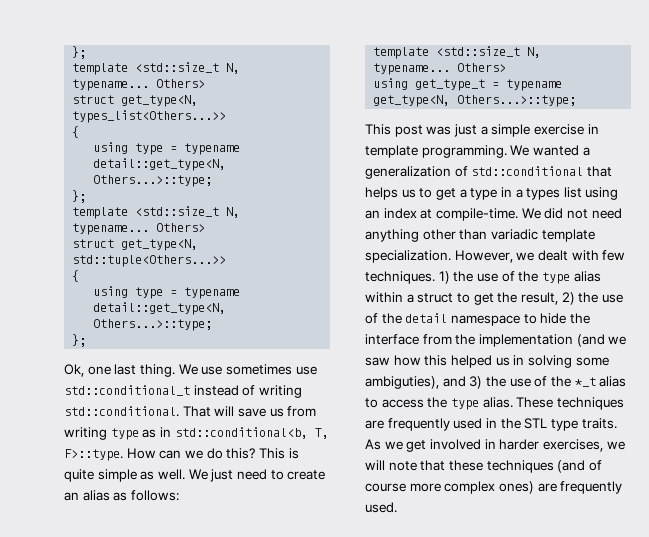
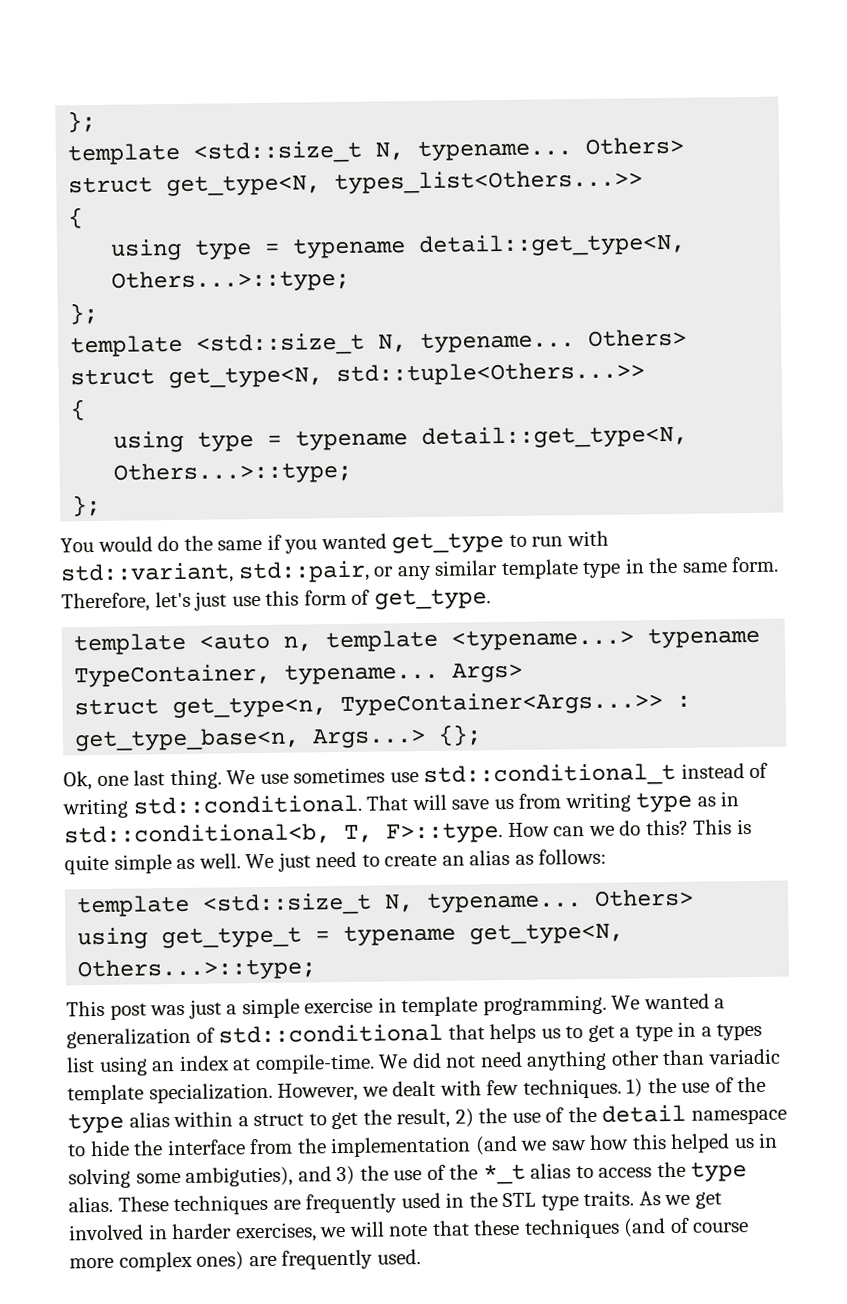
+ You would do the same if you wanted get_type to run with std::variant, std::pair, or any similar template type in the same form. Therefore, let's just use this form of get_type.
+ template <auto n, template <typename...> typename TypeContainer, typename... Args>
+ struct get_type<n, TypeContainer<Args...>> : get_type_base<n, Args...> {};

